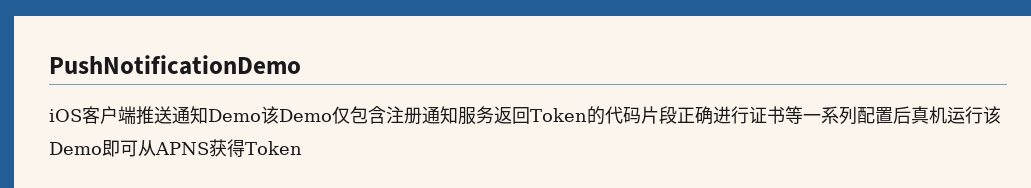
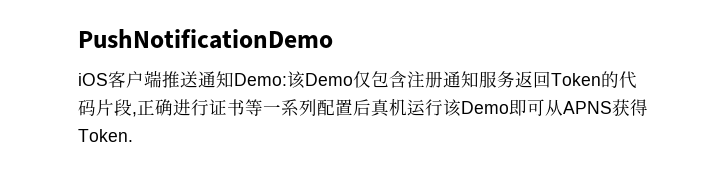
- iOS客户端推送通知Demo该Demo仅包含注册通知服务返回Token的代码片段正确进行证书等一系列配置后真机运行该Demo即可从APNS获得Token
+ iOS客户端推送通知Demo:该Demo仅包含注册通知服务返回Token的代码片段,正确进行证书等一系列配置后真机运行该Demo即可从APNS获得Token.

